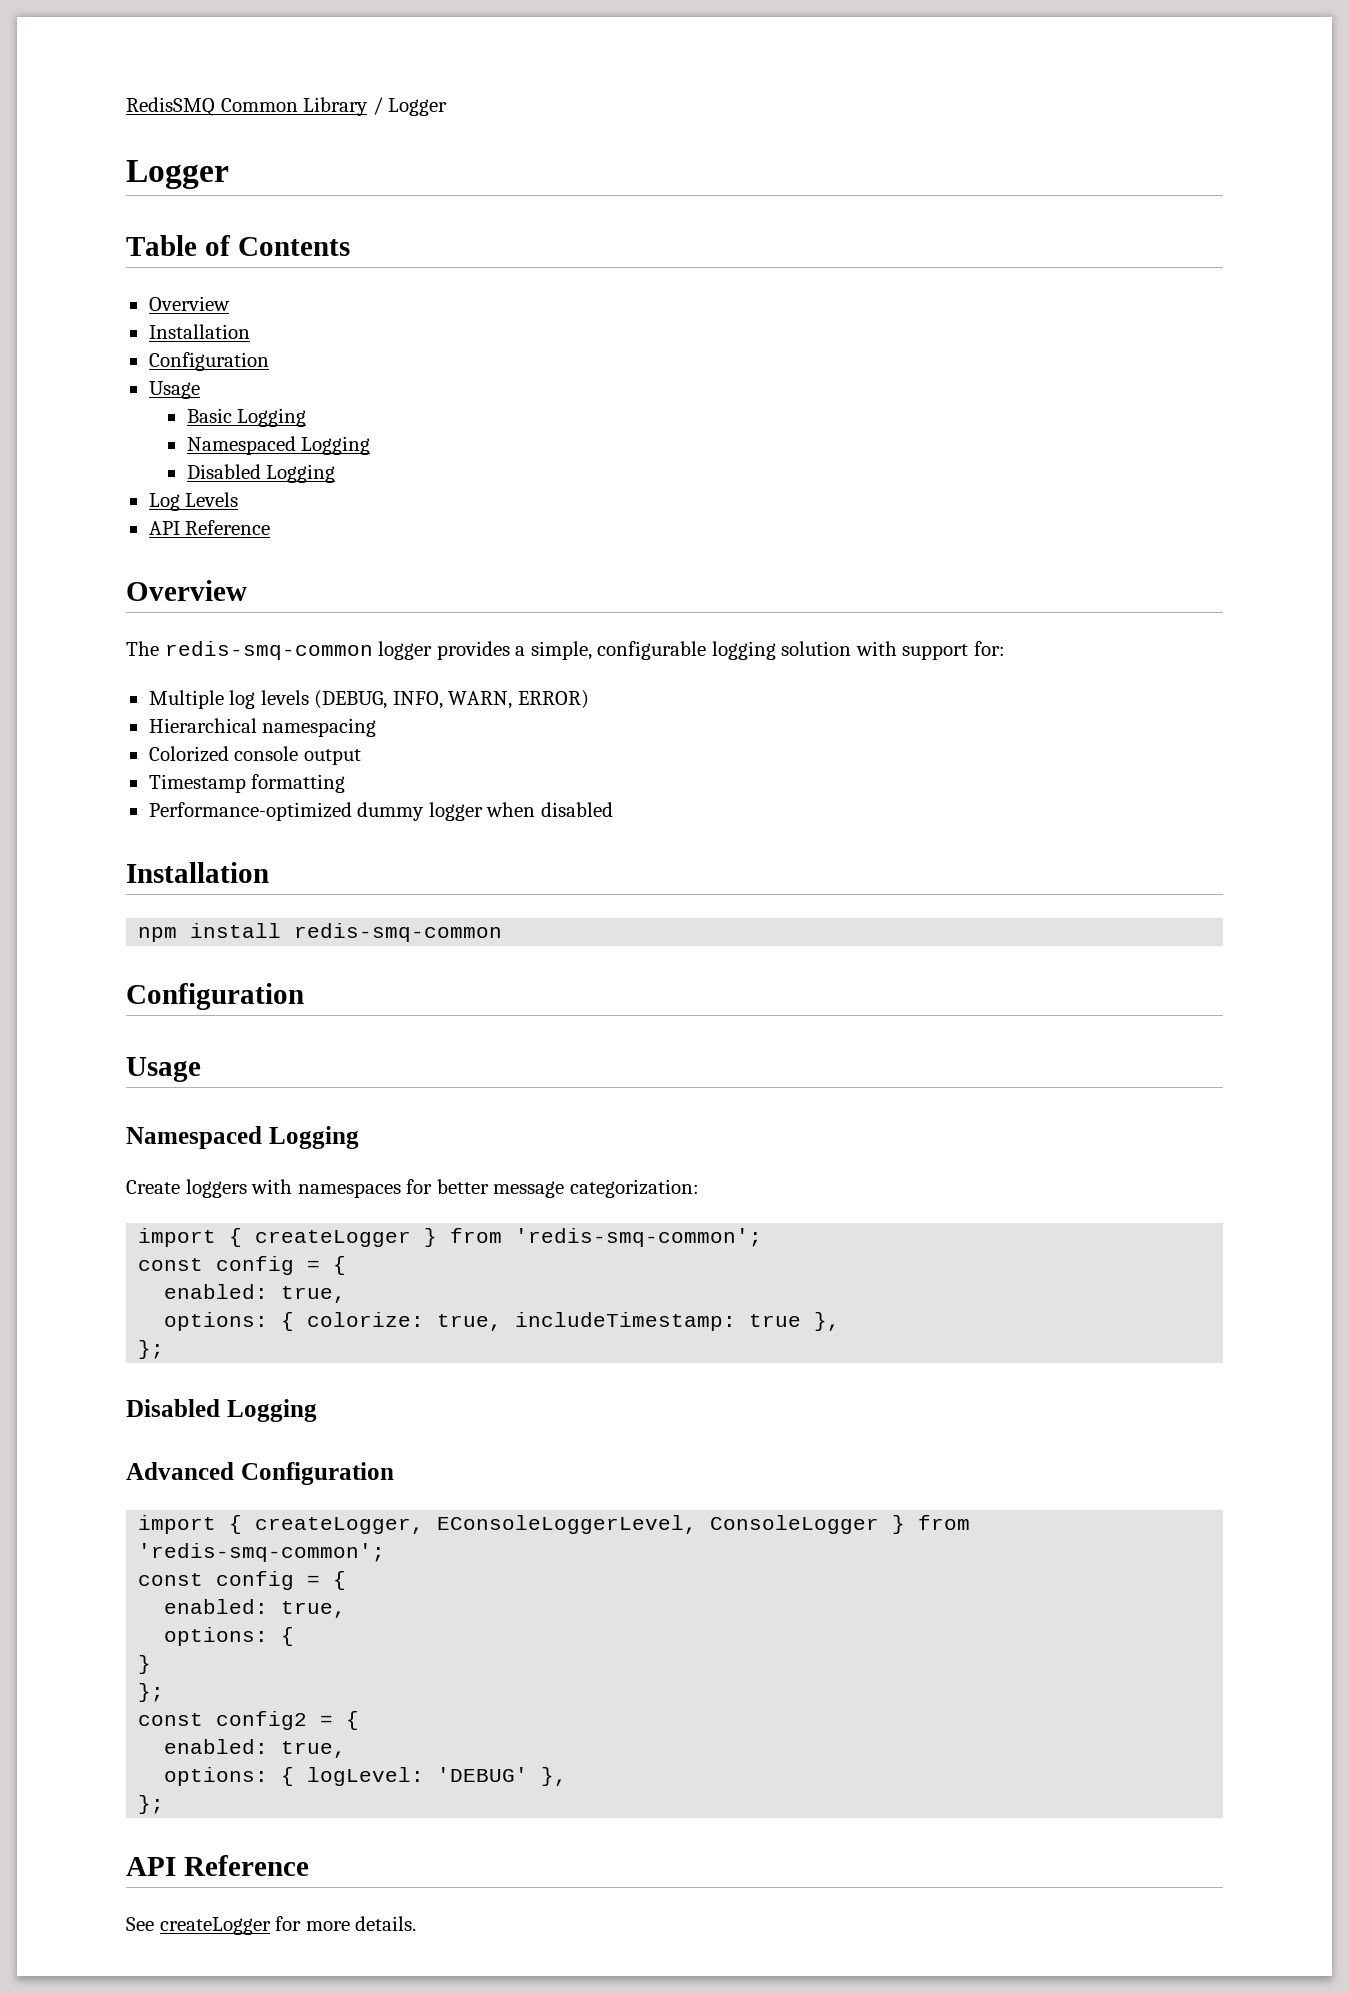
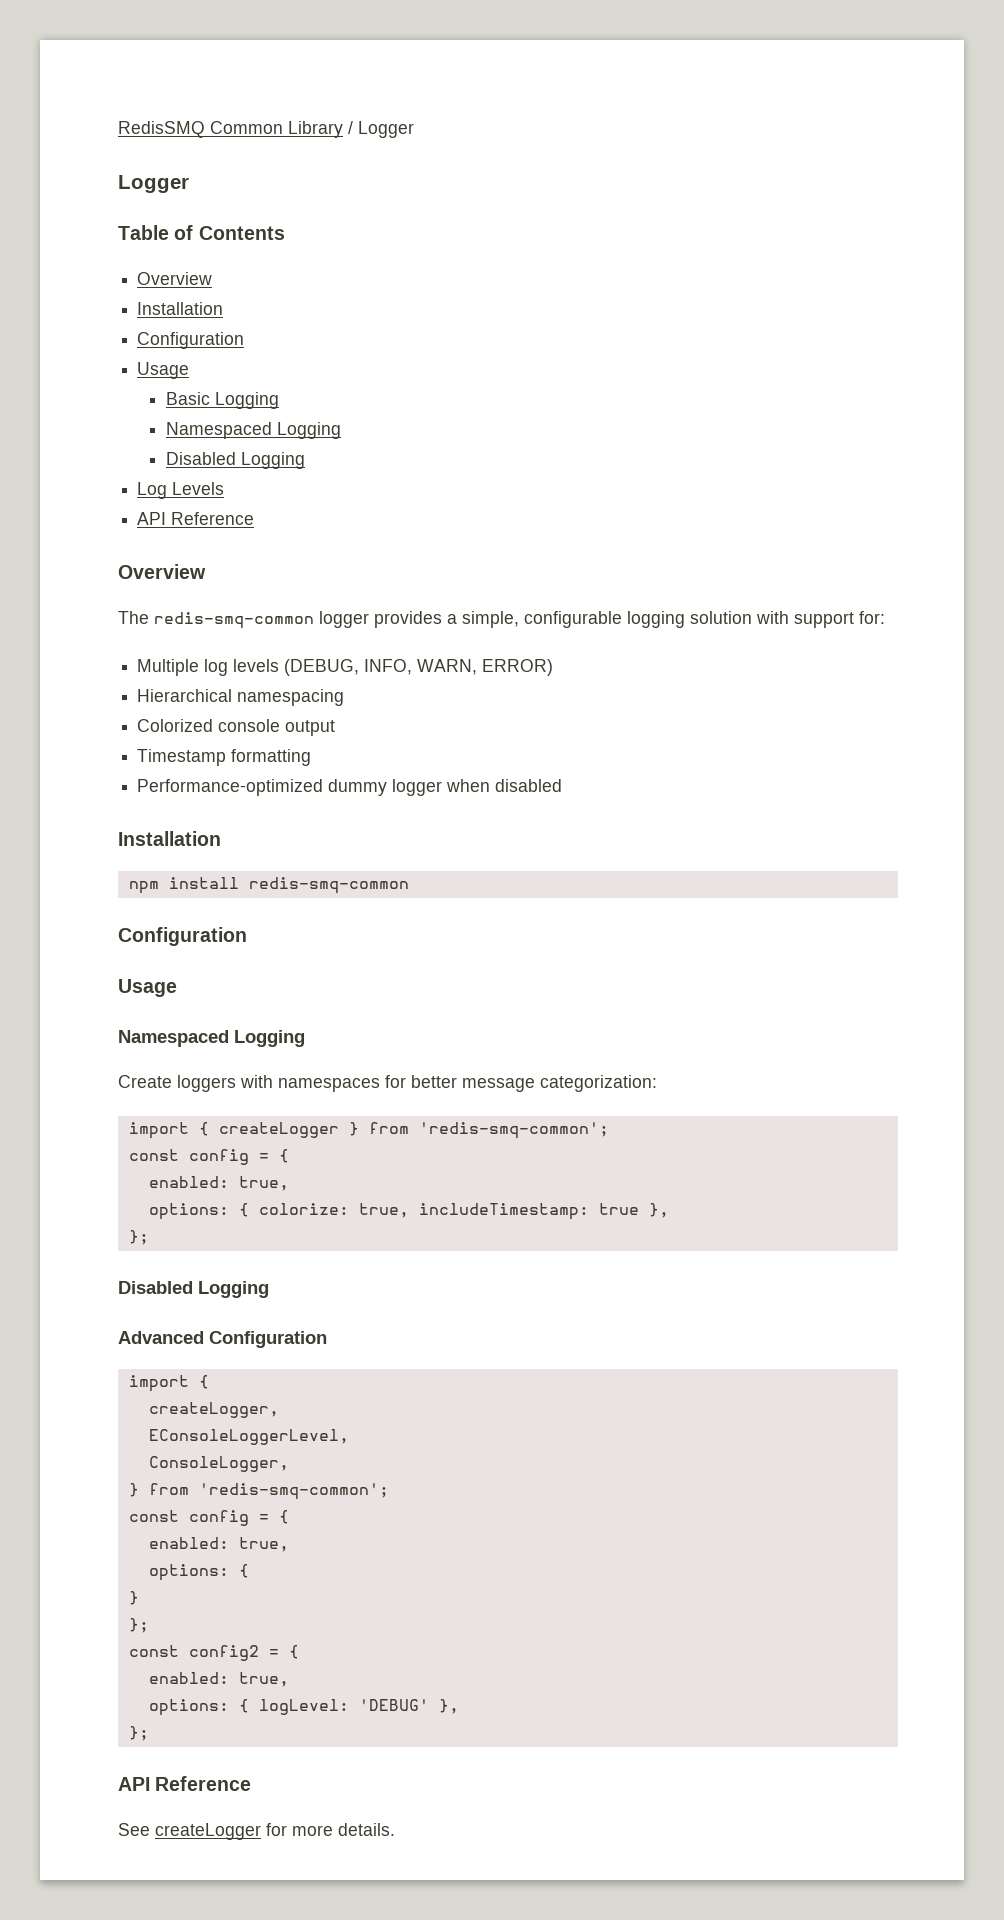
  Advanced Configuration
- import { createLogger, EConsoleLoggerLevel, ConsoleLogger } from 'redis-smq-common';
+ import {
+ createLogger,
+ EConsoleLoggerLevel,
+ ConsoleLogger,
+ } from 'redis-smq-common';

